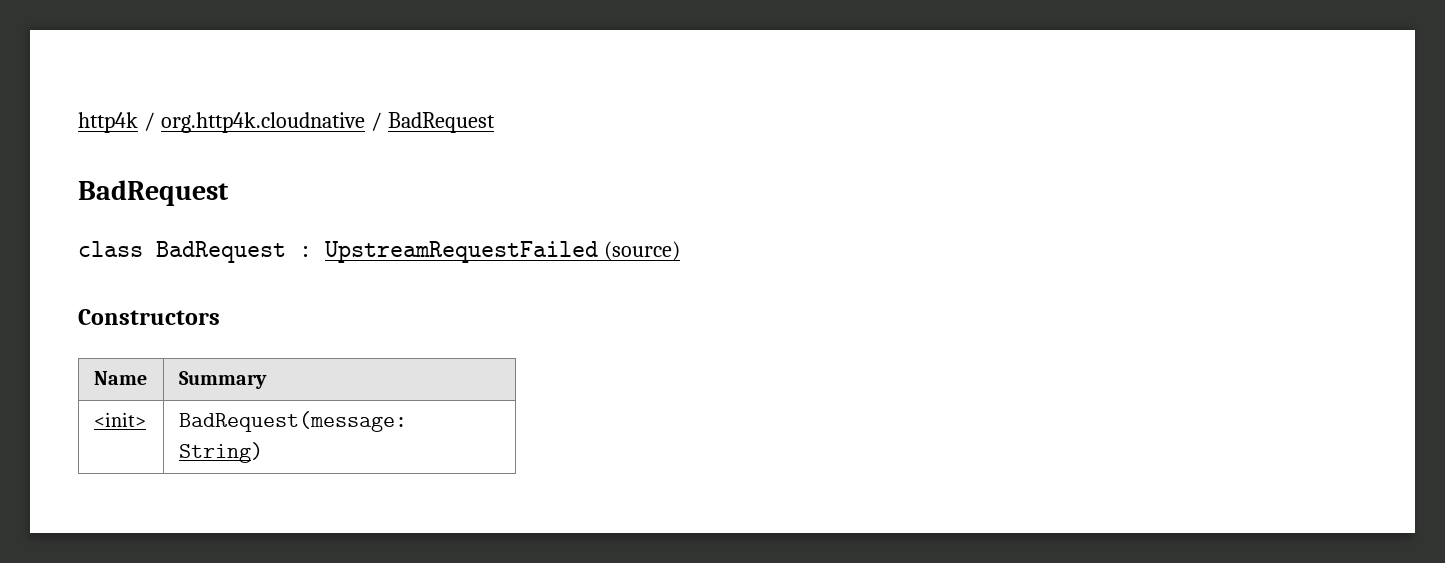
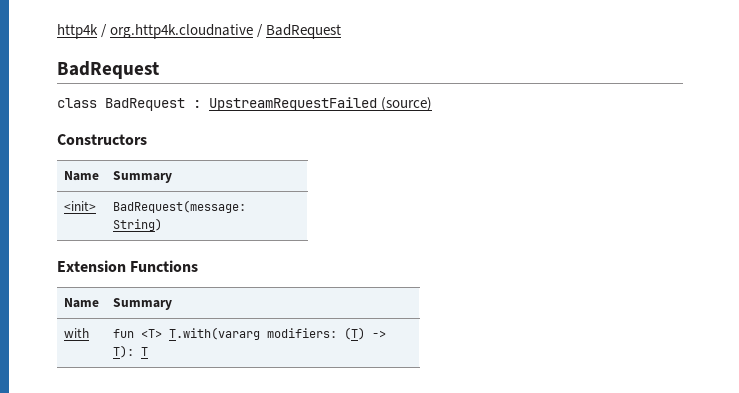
+ Extension Functions
+ Name | Summary
+ with | fun <T> T.with(vararg modifiers: (T) -> T): T

